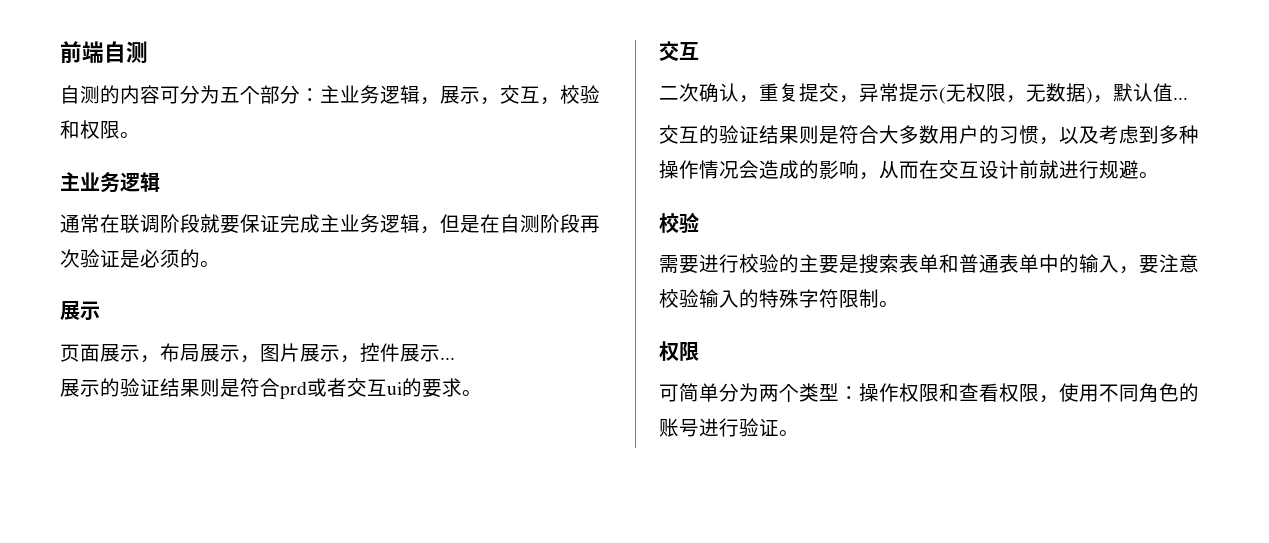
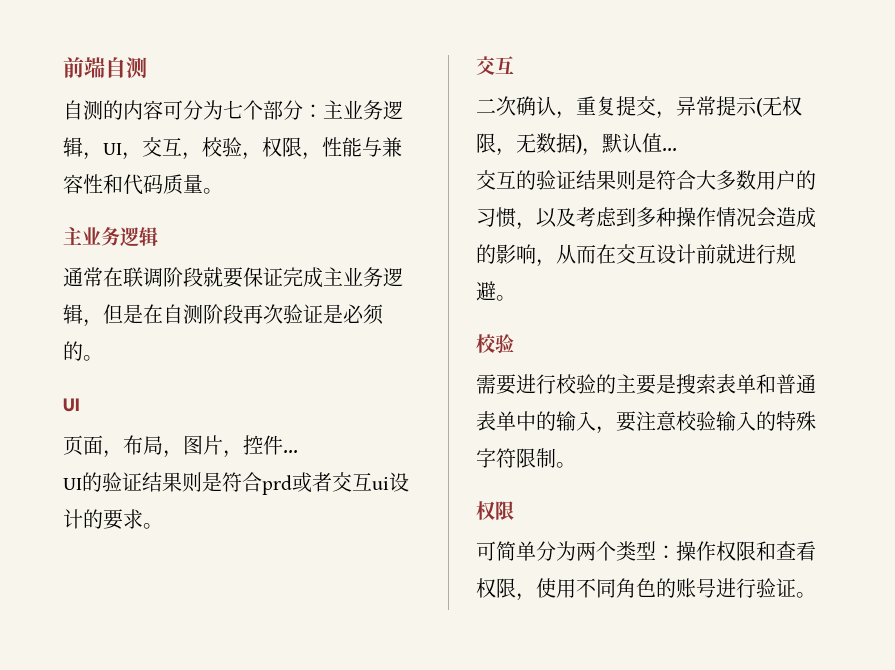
- 自测的内容可分为五个部分：主业务逻辑，展示，交互，校验和权限。
+ 自测的内容可分为七个部分：主业务逻辑，UI，交互，校验，权限，性能与兼容性和代码质量。
  通常在联调阶段就要保证完成主业务逻辑，但是在自测阶段再次验证是必须的。
- 展示
+ UI
- 页面展示，布局展示，图片展示，控件展示...
- 展示的验证结果则是符合prd或者交互ui的要求。
+ 页面，布局，图片，控件...
+ UI的验证结果则是符合prd或者交互ui设计的要求。

